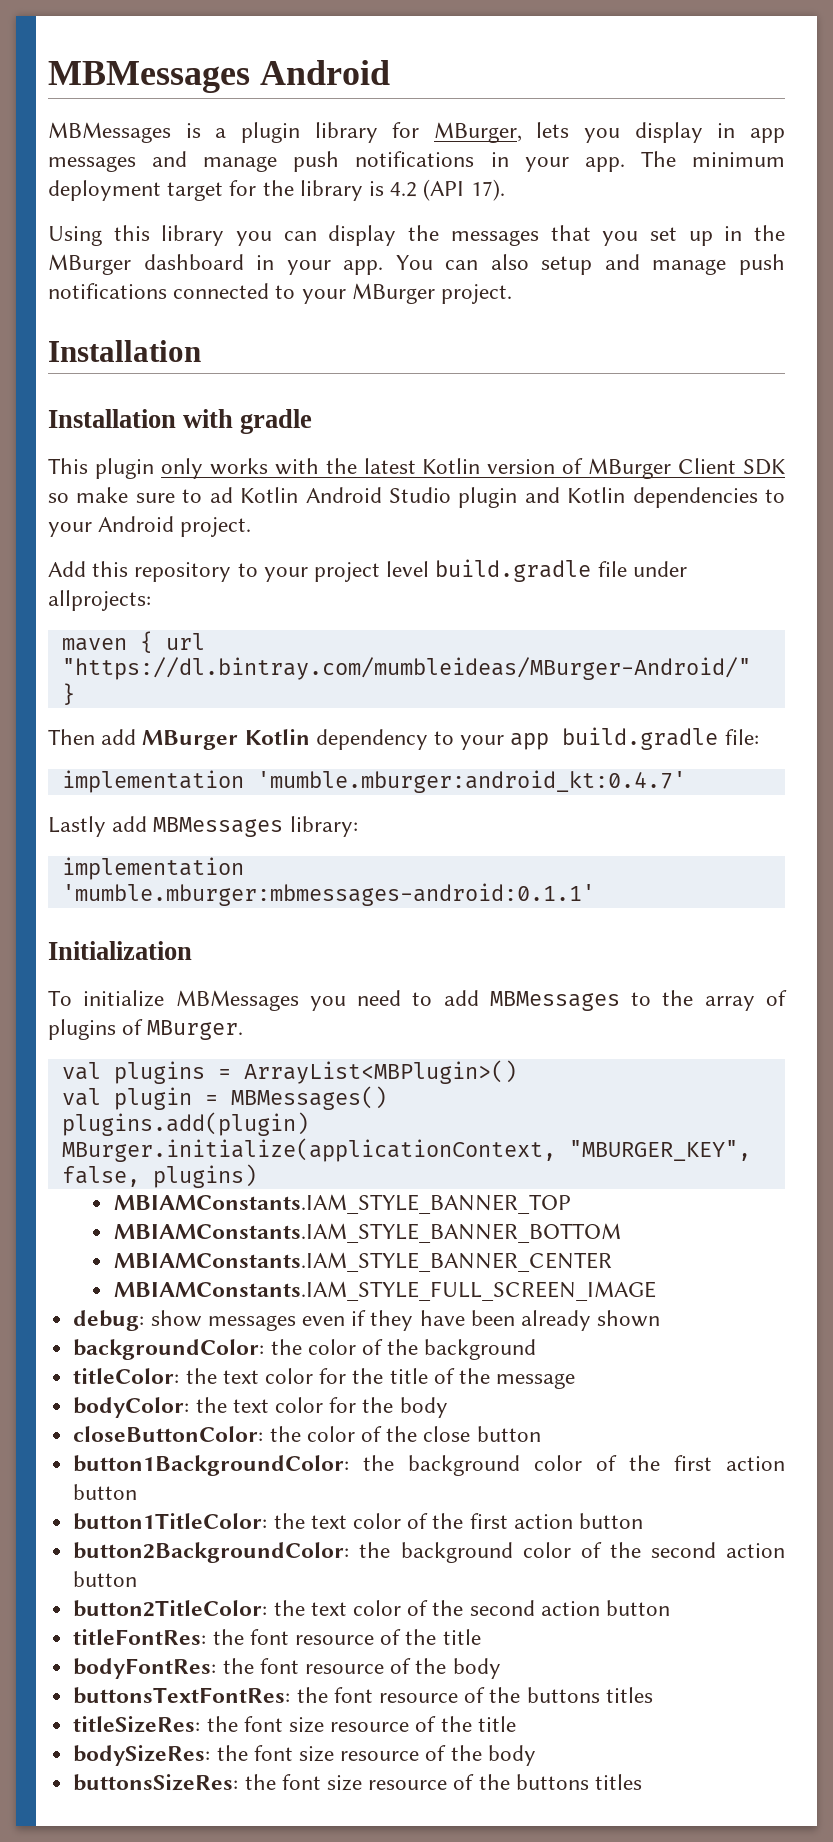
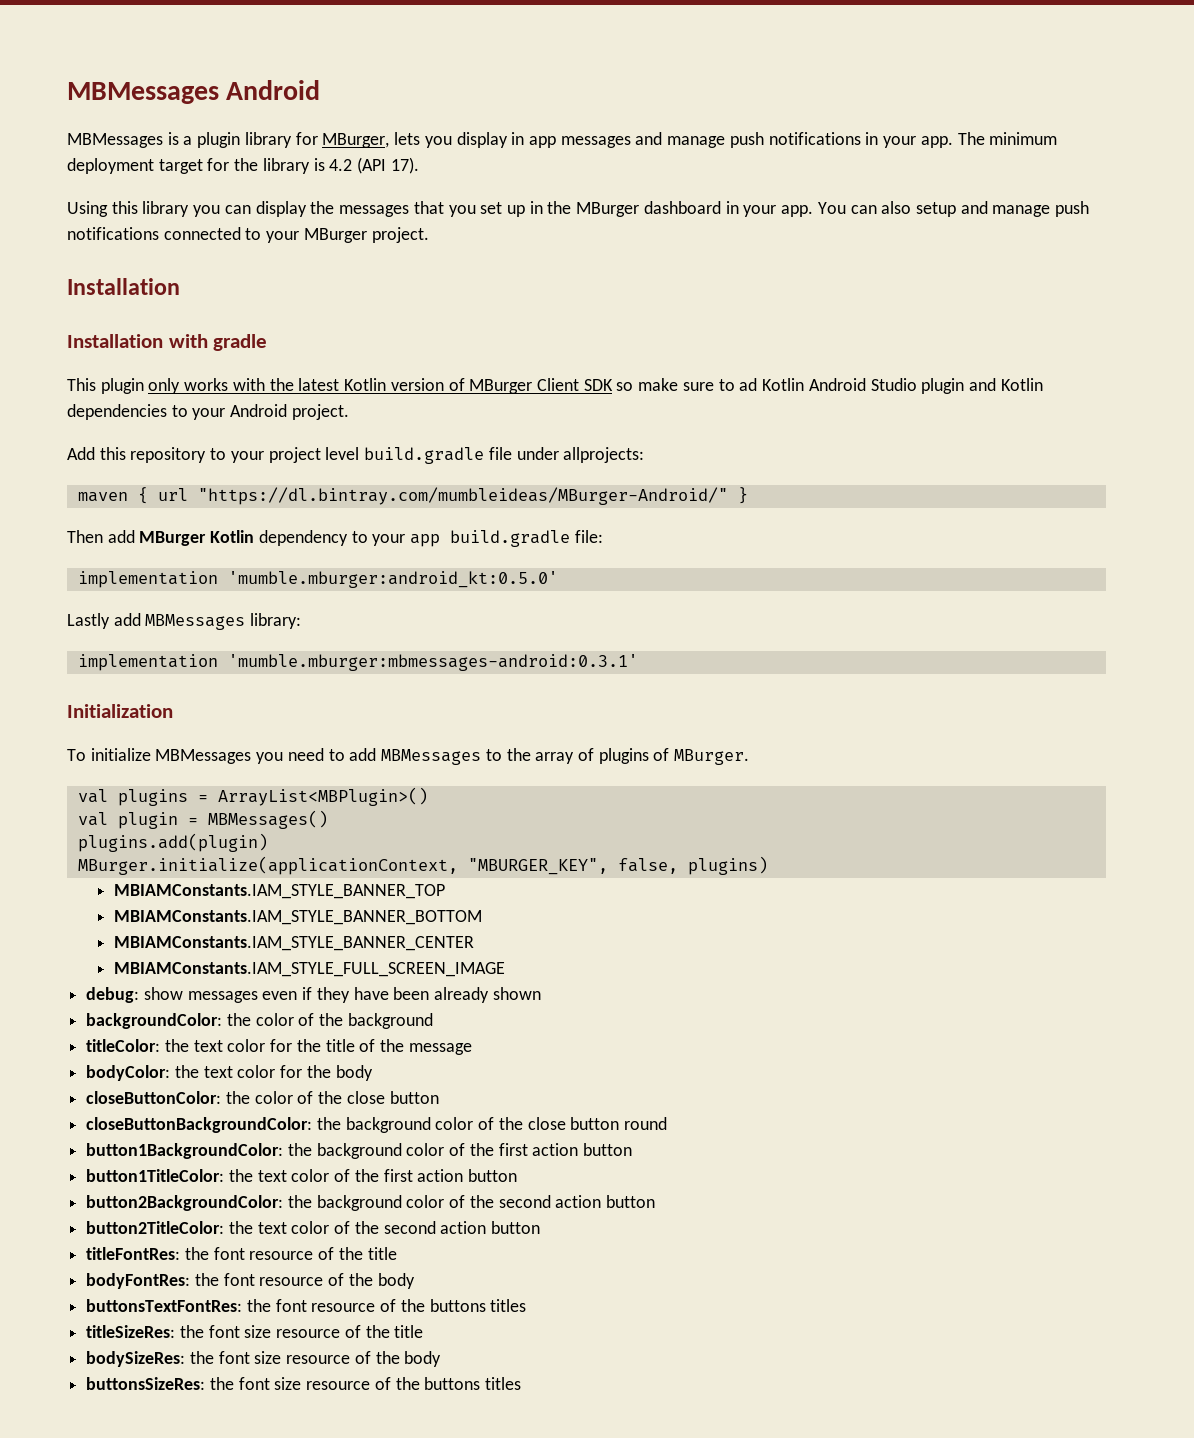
- implementation 'mumble.mburger:android_kt:0.4.7'
+ implementation 'mumble.mburger:android_kt:0.5.0'
- implementation 'mumble.mburger:mbmessages-android:0.1.1'
+ implementation 'mumble.mburger:mbmessages-android:0.3.1'
+ closeButtonBackgroundColor: the background color of the close button round

